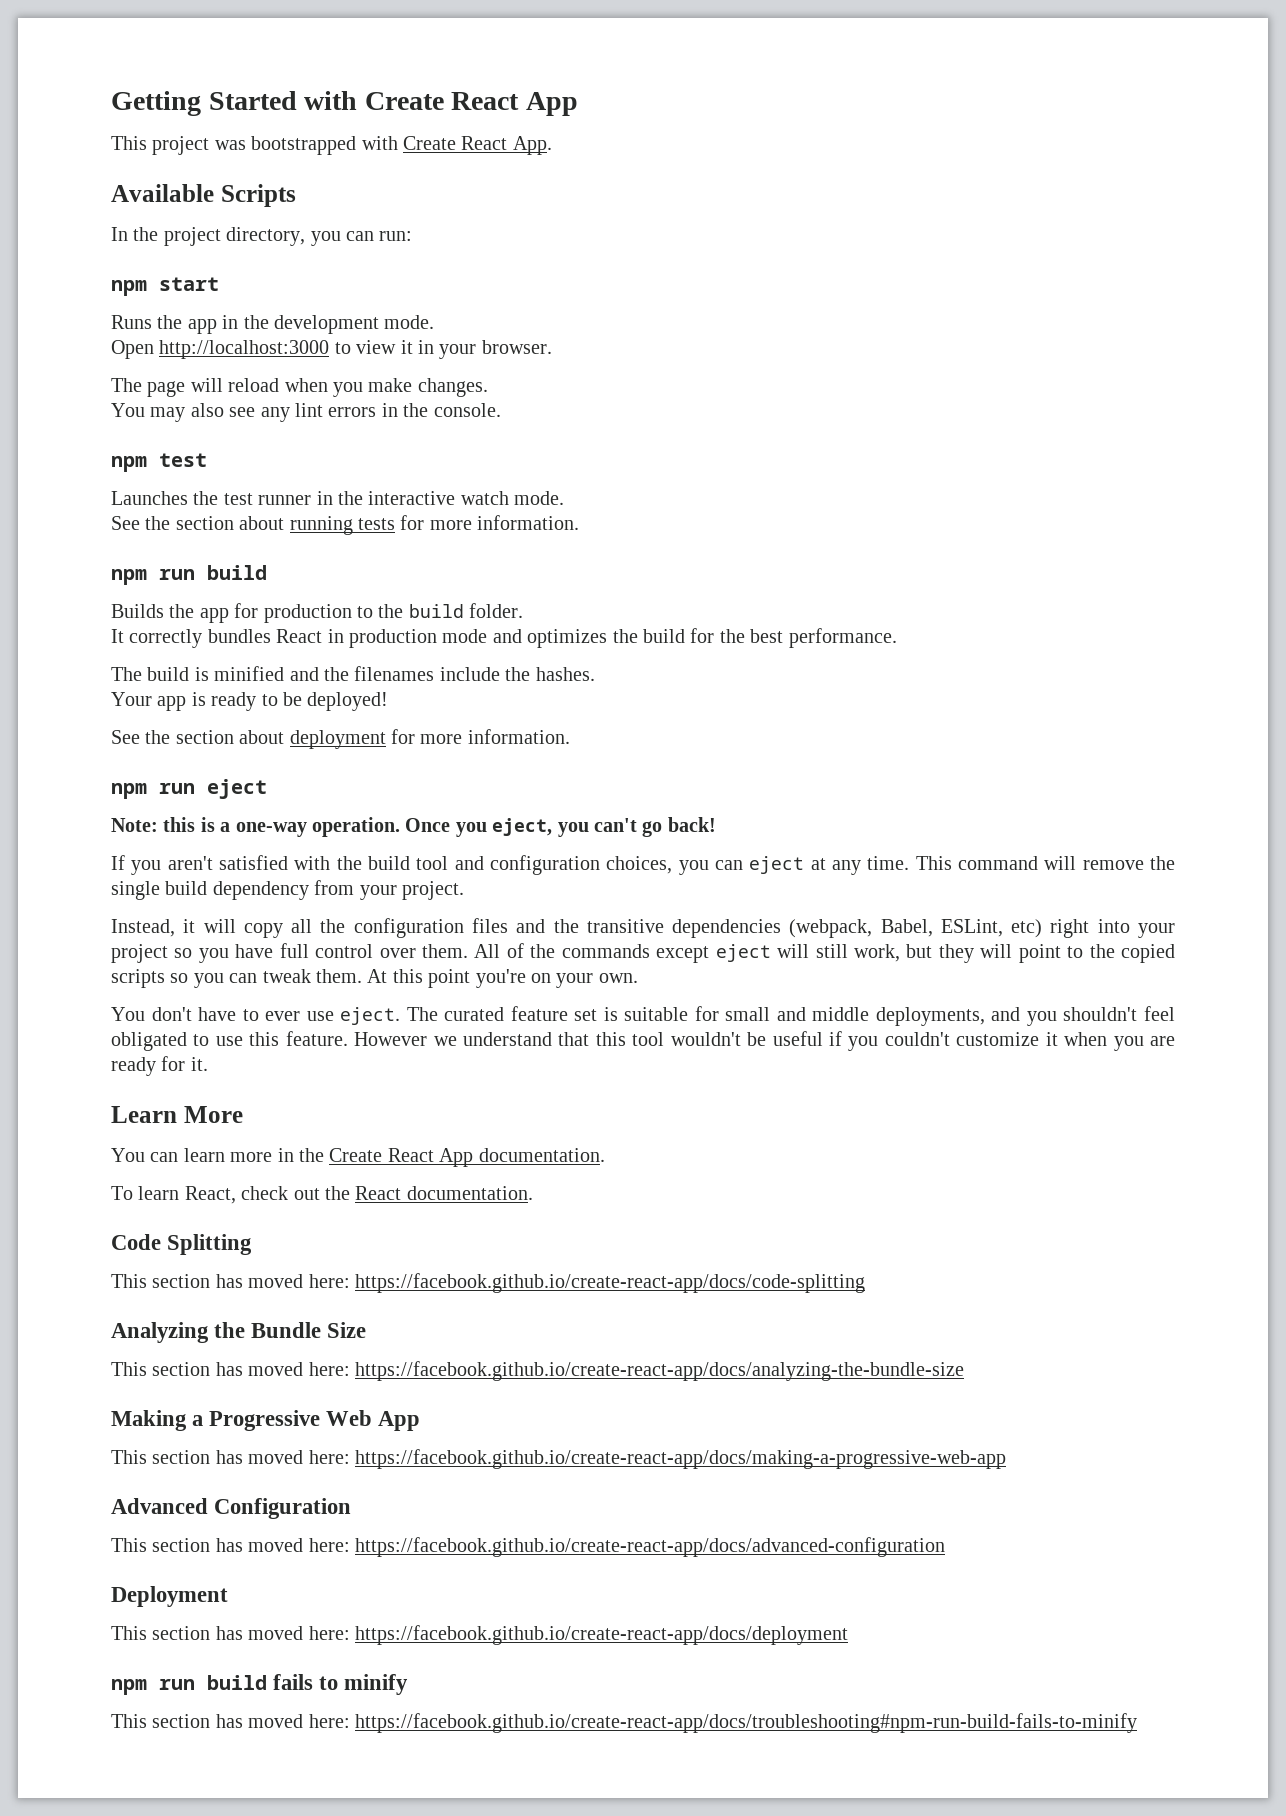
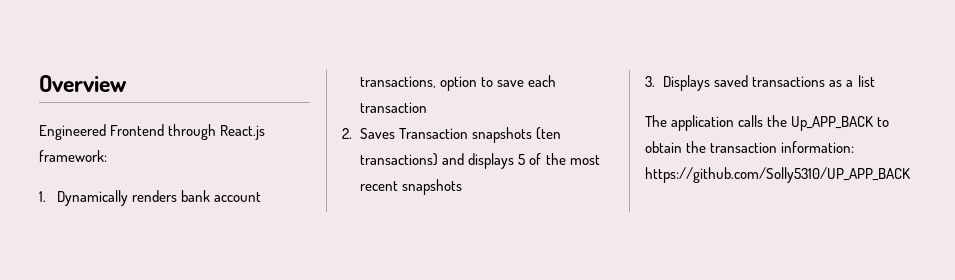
- Getting Started with Create React App
- This project was bootstrapped with Create React App.
- Available Scripts
- In the project directory, you can run:
- npm start
- Runs the app in the development mode.
- Open http://localhost:3000 to view it in your browser.
- The page will reload when you make changes.
- You may also see any lint errors in the console.
- npm test
- Launches the test runner in the interactive watch mode.
- See the section about running tests for more information.
- npm run build
- Builds the app for production to the build folder.
- It correctly bundles React in production mode and optimizes the build for the best performance.
- The build is minified and the filenames include the hashes.
- Your app is ready to be deployed!
- See the section about deployment for more information.
- npm run eject
- Note: this is a one-way operation. Once you eject, you can't go back!
- If you aren't satisfied with the build tool and configuration choices, you can eject at any time. This command will remove the single build dependency from your project.
- Instead, it will copy all the configuration files and the transitive dependencies (webpack, Babel, ESLint, etc) right into your project so you have full control over them. All of the commands except eject will still work, but they will point to the copied scripts so you can tweak them. At this point you're on your own.
- You don't have to ever use eject. The curated feature set is suitable for small and middle deployments, and you shouldn't feel obligated to use this feature. However we understand that this tool wouldn't be useful if you couldn't customize it when you are ready for it.
- Learn More
- You can learn more in the Create React App documentation.
- To learn React, check out the React documentation.
- Code Splitting
- This section has moved here: https://facebook.github.io/create-react-app/docs/code-splitting
- Analyzing the Bundle Size
- This section has moved here: https://facebook.github.io/create-react-app/docs/analyzing-the-bundle-size
- Making a Progressive Web App
- This section has moved here: https://facebook.github.io/create-react-app/docs/making-a-progressive-web-app
- Advanced Configuration
- This section has moved here: https://facebook.github.io/create-react-app/docs/advanced-configuration
- Deployment
- This section has moved here: https://facebook.github.io/create-react-app/docs/deployment
- npm run build fails to minify
- This section has moved here: https://facebook.github.io/create-react-app/docs/troubleshooting#npm-run-build-fails-to-minify
+ Overview
+ Engineered Frontend through React.js framework:
+ 1. Dynamically renders bank account transactions, option to save each transaction
+ 2. Saves Transaction snapshots (ten transactions) and displays 5 of the most recent snapshots
+ 3. Displays saved transactions as a list
+ The application calls the Up_APP_BACK to obtain the transaction information: https://github.com/Solly5310/UP_APP_BACK

